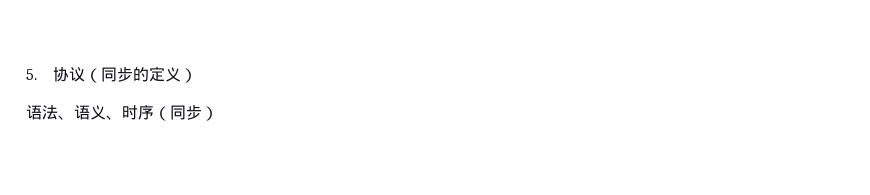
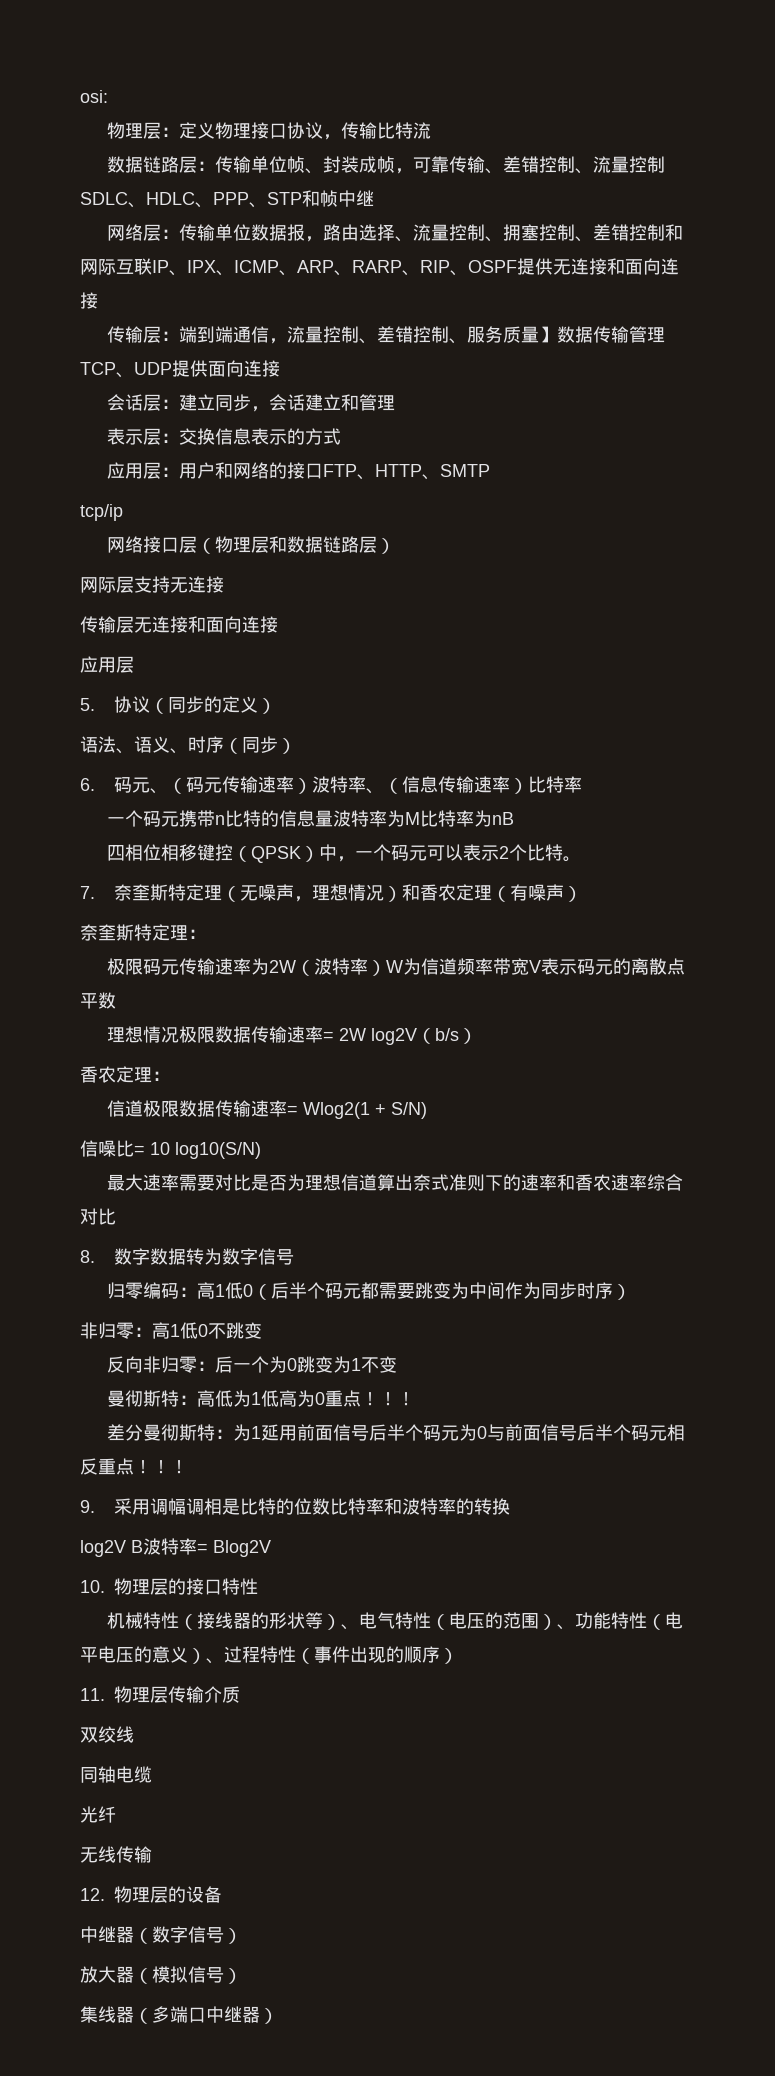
+ osi:
+ 物理层：定义物理接口协议，传输比特流
+ 数据链路层：传输单位帧、封装成帧，可靠传输、差错控制、流量控制SDLC、HDLC、PPP、STP和帧中继
+ 网络层：传输单位数据报，路由选择、流量控制、拥塞控制、差错控制和网际互联IP、IPX、ICMP、ARP、RARP、RIP、OSPF提供无连接和面向连接
+ 传输层：端到端通信，流量控制、差错控制、服务质量】数据传输管理TCP、UDP提供面向连接
+ 会话层：建立同步，会话建立和管理
+ 表示层：交换信息表示的方式
+ 应用层：用户和网络的接口FTP、HTTP、SMTP
+ tcp/ip
+ 网络接口层（物理层和数据链路层）
+ 网际层支持无连接
+ 传输层无连接和面向连接
+ 应用层
+ 6.码元、（码元传输速率）波特率、（信息传输速率）比特率
+ 一个码元携带n比特的信息量波特率为M比特率为nB
+ 四相位相移键控（QPSK）中，一个码元可以表示2个比特。
+ 7.奈奎斯特定理（无噪声，理想情况）和香农定理（有噪声）
+ 奈奎斯特定理：
+ 极限码元传输速率为2W（波特率）W为信道频率带宽V表示码元的离散点平数
+ 理想情况极限数据传输速率= 2W log2V（b/s）
+ 香农定理：
+ 信道极限数据传输速率= Wlog2(1 + S/N)
+ 信噪比= 10 log10(S/N)
+ 最大速率需要对比是否为理想信道算出奈式准则下的速率和香农速率综合对比
+ 8.数字数据转为数字信号
+ 归零编码：高1低0（后半个码元都需要跳变为中间作为同步时序）
+ 非归零：高1低0不跳变
+ 反向非归零：后一个为0跳变为1不变
+ 曼彻斯特：高低为1低高为0重点！！！
+ 差分曼彻斯特：为1延用前面信号后半个码元为0与前面信号后半个码元相反重点！！！
+ 9.采用调幅调相是比特的位数比特率和波特率的转换
+ log2V B波特率= Blog2V
+ 10.物理层的接口特性
+ 机械特性（接线器的形状等）、电气特性（电压的范围）、功能特性（电平电压的意义）、过程特性（事件出现的顺序）
+ 11.物理层传输介质
+ 双绞线
+ 同轴电缆
+ 光纤
+ 无线传输
+ 12.物理层的设备
+ 中继器（数字信号）
+ 放大器（模拟信号）
+ 集线器（多端口中继器）

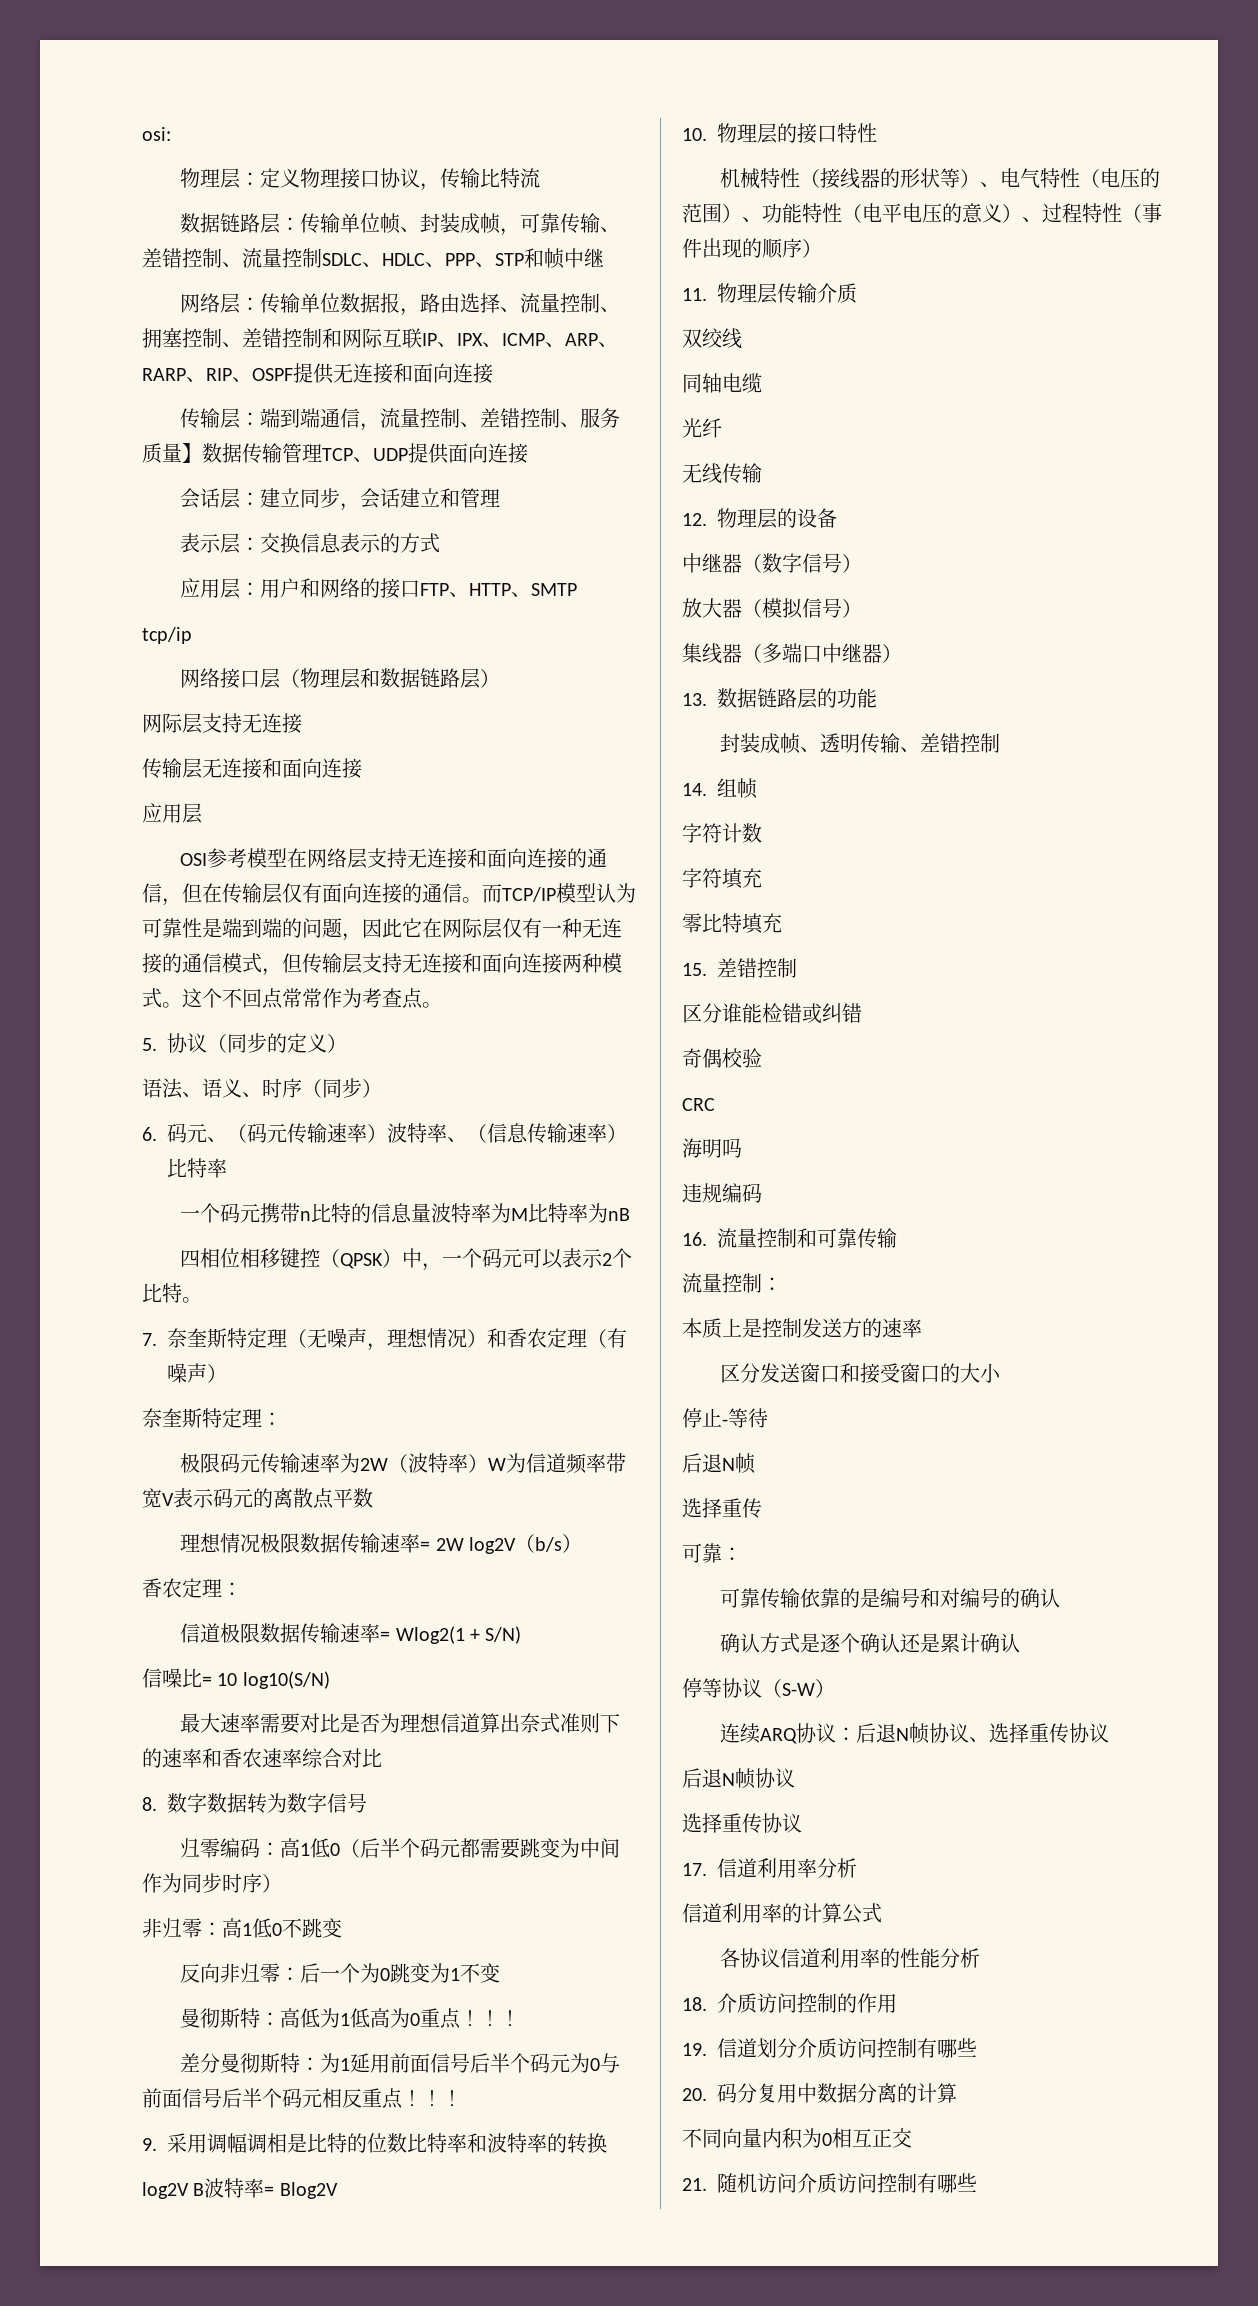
+ OSI参考模型在网络层支持无连接和面向连接的通信，但在传输层仅有面向连接的通信。而TCP/IP模型认为可靠性是端到端的问题，因此它在网际层仅有一种无连接的通信模式，但传输层支持无连接和面向连接两种模式。这个不回点常常作为考查点。
+ 13.数据链路层的功能
+ 封装成帧、透明传输、差错控制
+ 14.组帧
+ 字符计数
+ 字符填充
+ 零比特填充
+ 15.差错控制
+ 区分谁能检错或纠错
+ 奇偶校验
+ CRC
+ 海明吗
+ 违规编码
+ 16.流量控制和可靠传输
+ 流量控制：
+ 本质上是控制发送方的速率
+ 区分发送窗口和接受窗口的大小
+ 停止-等待
+ 后退N帧
+ 选择重传
+ 可靠：
+ 可靠传输依靠的是编号和对编号的确认
+ 确认方式是逐个确认还是累计确认
+ 停等协议（S-W）
+ 连续ARQ协议：后退N帧协议、选择重传协议
+ 后退N帧协议
+ 选择重传协议
+ 17.信道利用率分析
+ 信道利用率的计算公式
+ 各协议信道利用率的性能分析
+ 18.介质访问控制的作用
+ 19.信道划分介质访问控制有哪些
+ 20.码分复用中数据分离的计算
+ 不同向量内积为0相互正交
+ 21.随机访问介质访问控制有哪些

